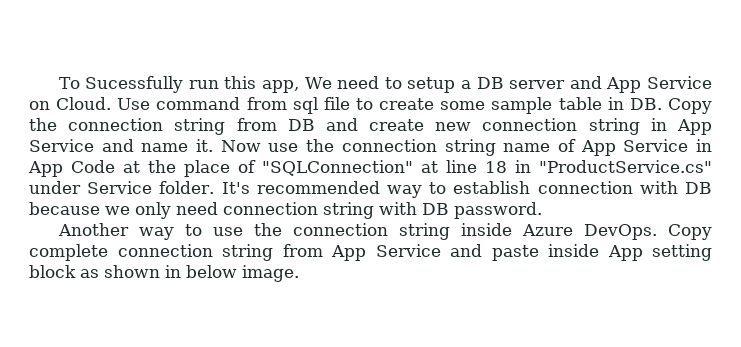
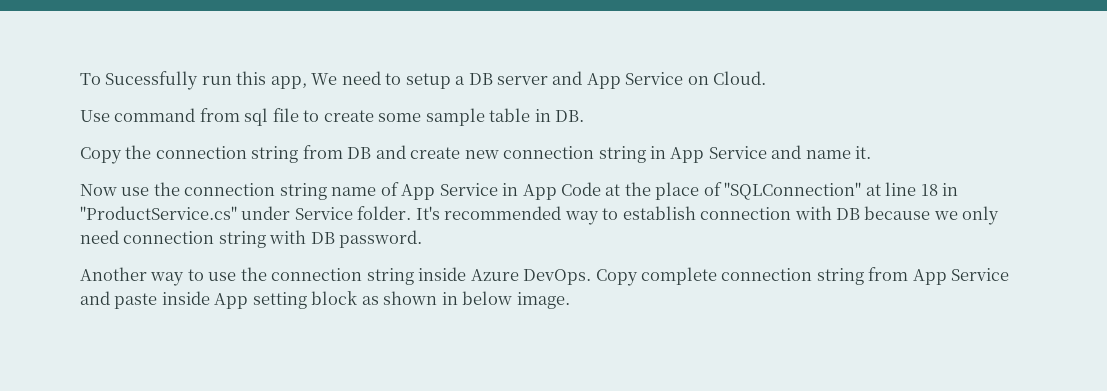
- To Sucessfully run this app, We need to setup a DB server and App Service on Cloud. Use command from sql file to create some sample table in DB. Copy the connection string from DB and create new connection string in App Service and name it. Now use the connection string name of App Service in App Code at the place of "SQLConnection" at line 18 in "ProductService.cs" under Service folder.
+ To Sucessfully run this app, We need to setup a DB server and App Service on Cloud.
+ Use command from sql file to create some sample table in DB.
+ Copy the connection string from DB and create new connection string in App Service and name it.
+ Now use the connection string name of App Service in App Code at the place of "SQLConnection" at line 18 in "ProductService.cs" under Service folder.

